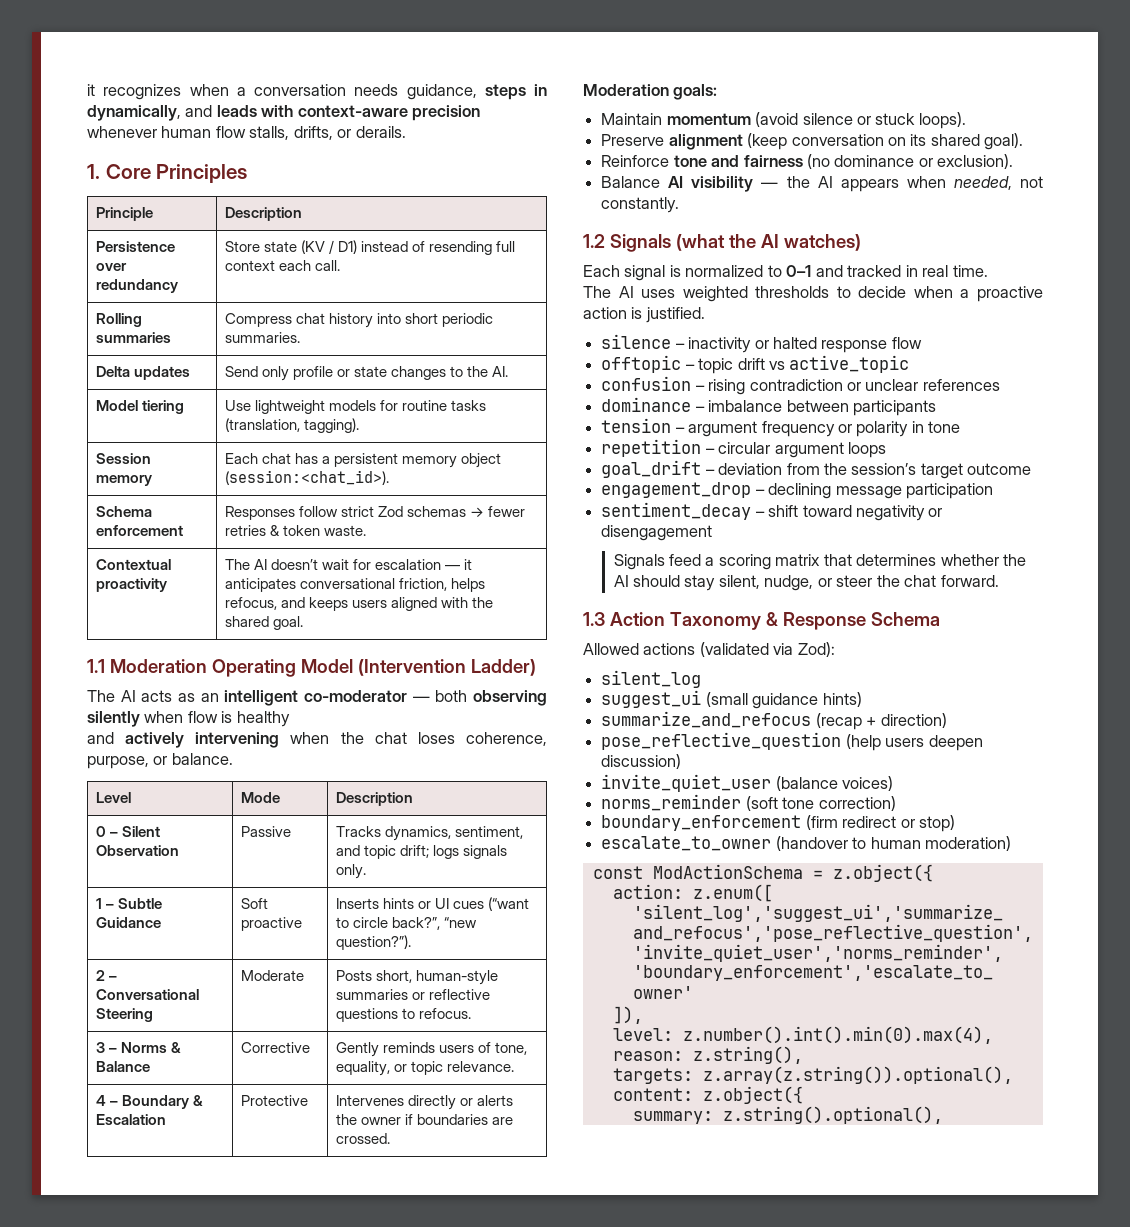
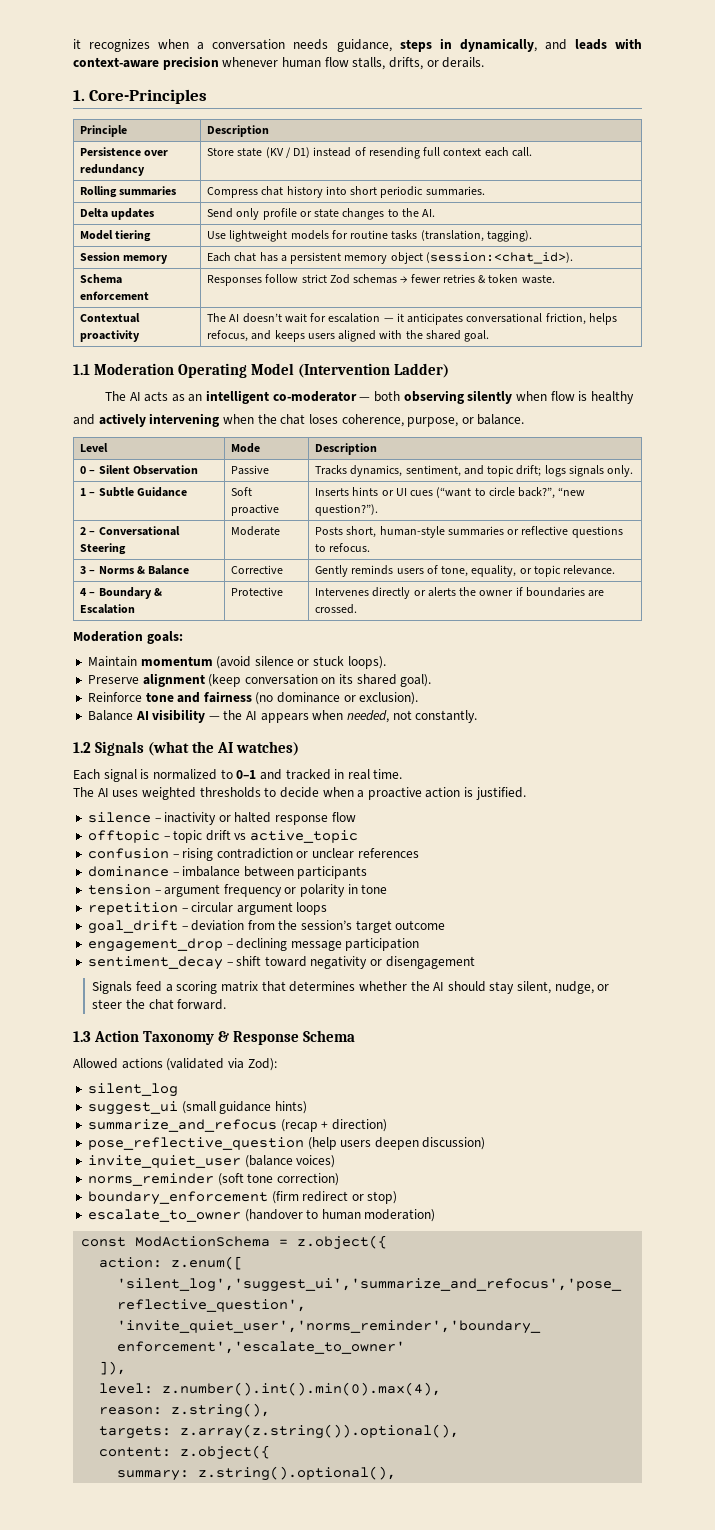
- 1. Core Principles
+ 1. Core-Principles

